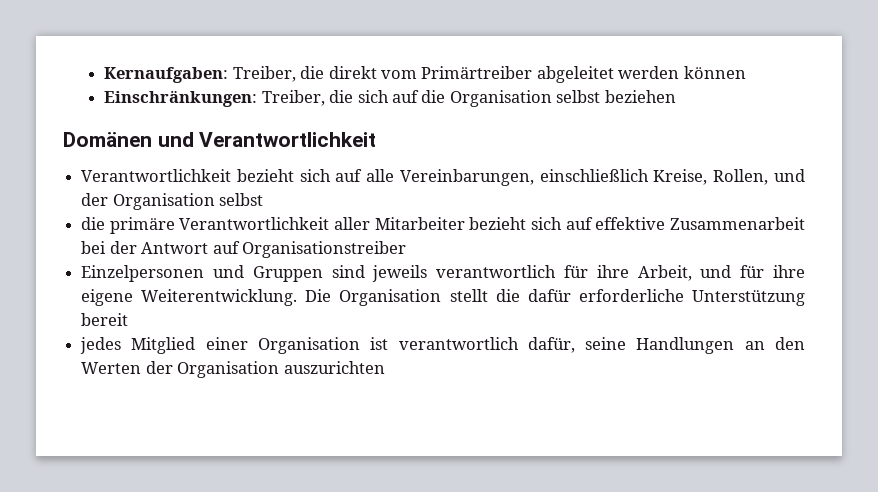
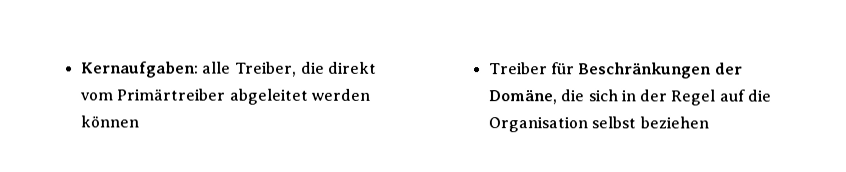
- Kernaufgaben: Treiber, die direkt vom Primärtreiber abgeleitet werden können
+ Kernaufgaben: alle Treiber, die direkt vom Primärtreiber abgeleitet werden können
- Einschränkungen: Treiber, die sich auf die Organisation selbst beziehen
+ Treiber für Beschränkungen der Domäne, die sich in der Regel auf die Organisation selbst beziehen
- Domänen und Verantwortlichkeit
- Verantwortlichkeit bezieht sich auf alle Vereinbarungen, einschließlich Kreise, Rollen, und der Organisation selbst
- die primäre Verantwortlichkeit aller Mitarbeiter bezieht sich auf effektive Zusammenarbeit bei der Antwort auf Organisationstreiber
- Einzelpersonen und Gruppen sind jeweils verantwortlich für ihre Arbeit, und für ihre eigene Weiterentwicklung. Die Organisation stellt die dafür erforderliche Unterstützung bereit
- jedes Mitglied einer Organisation ist verantwortlich dafür, seine Handlungen an den Werten der Organisation auszurichten

